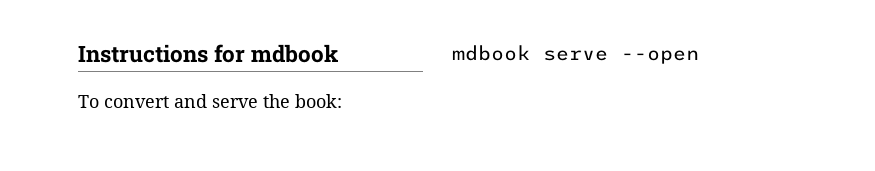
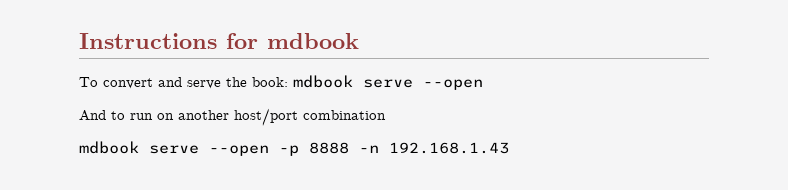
+ And to run on another host/port combination
+ mdbook serve --open -p 8888 -n 192.168.1.43

